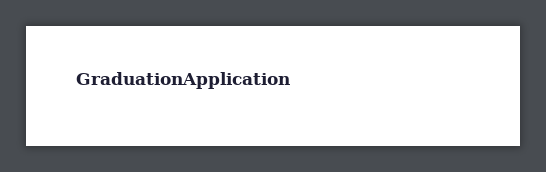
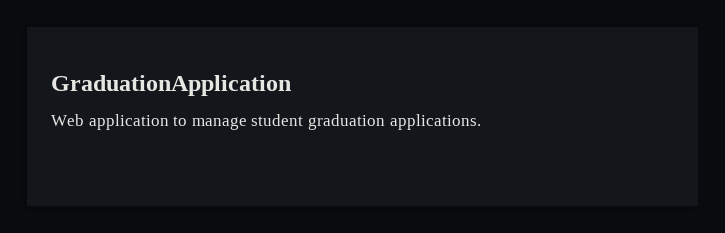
+ Web application to manage student graduation applications.

